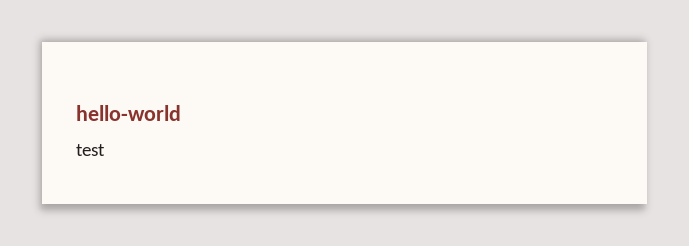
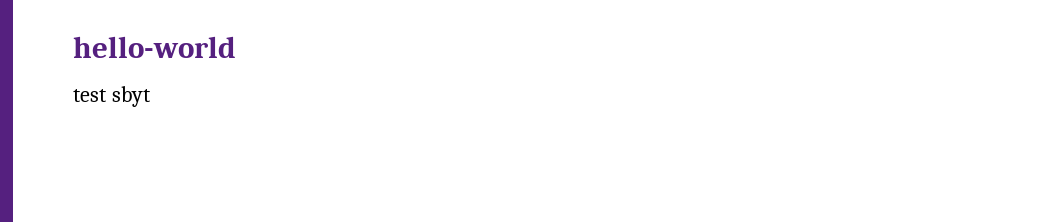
- test
+ test sbyt

